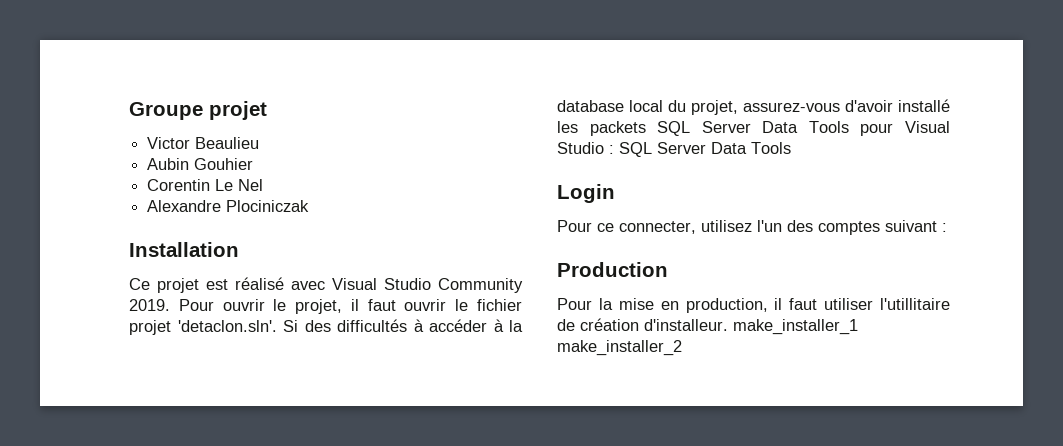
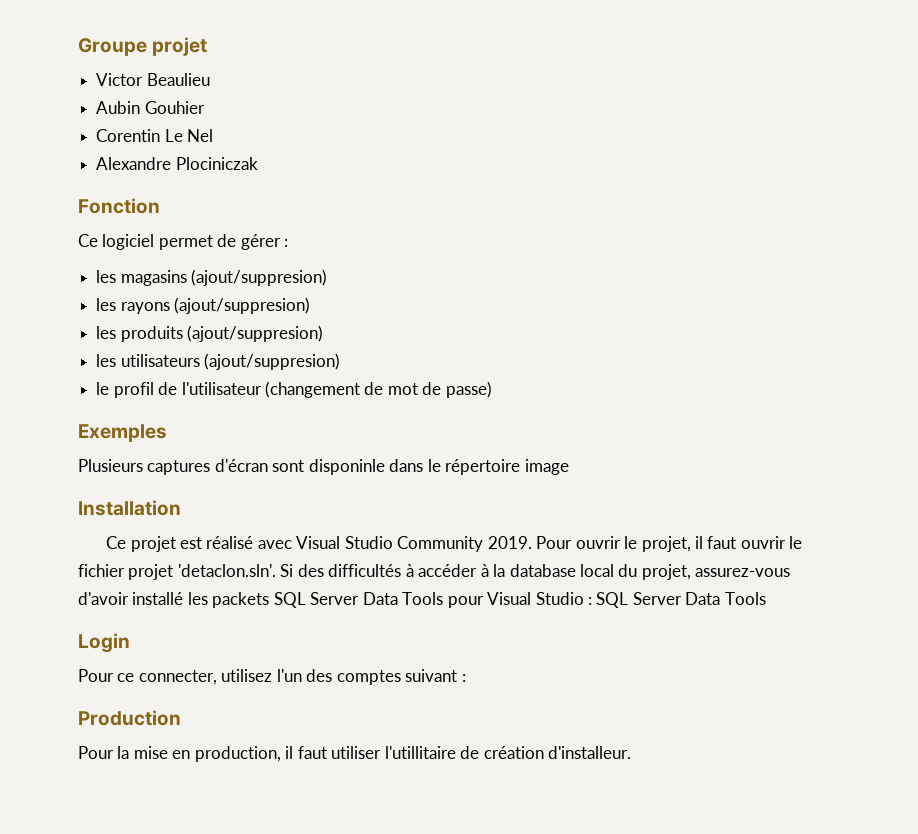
+ Fonction
+ Ce logiciel permet de gérer :
+ les magasins (ajout/suppresion)
+ les rayons (ajout/suppresion)
+ les produits (ajout/suppresion)
+ les utilisateurs (ajout/suppresion)
+ le profil de l'utilisateur (changement de mot de passe)
+ Exemples
+ Plusieurs captures d'écran sont disponinle dans le répertoire image
- Pour la mise en production, il faut utiliser l'utillitaire de création d'installeur. make_installer_1 make_installer_2
+ Pour la mise en production, il faut utiliser l'utillitaire de création d'installeur.

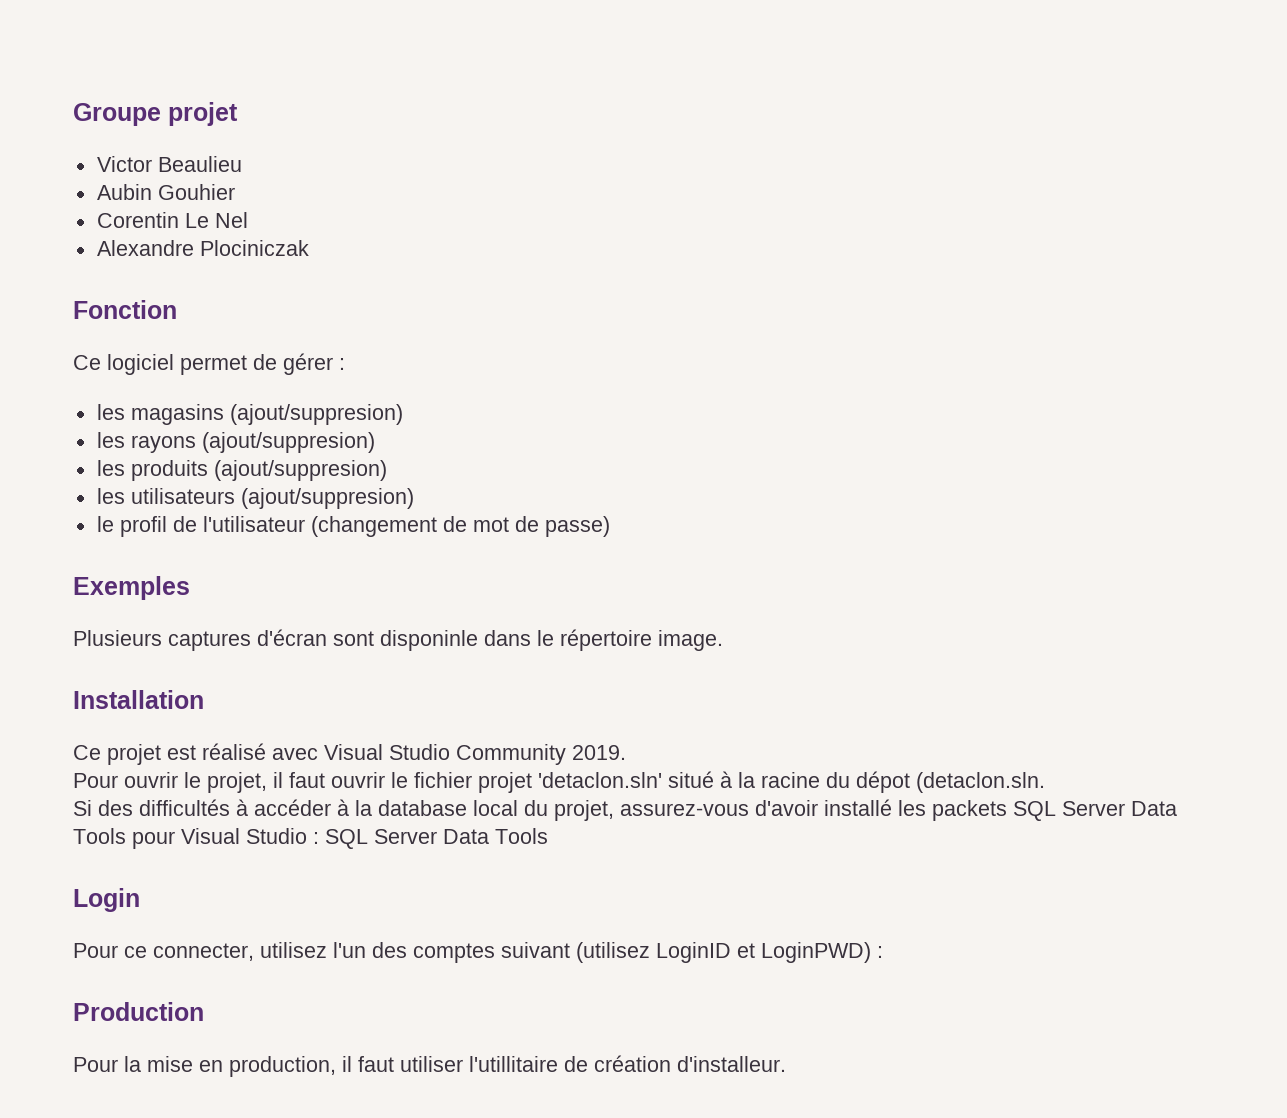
- Plusieurs captures d'écran sont disponinle dans le répertoire image
+ Plusieurs captures d'écran sont disponinle dans le répertoire image.
- Ce projet est réalisé avec Visual Studio Community 2019. Pour ouvrir le projet, il faut ouvrir le fichier projet 'detaclon.sln'. Si des difficultés à accéder à la database local du projet, assurez-vous d'avoir installé les packets SQL Server Data Tools pour Visual Studio : SQL Server Data Tools
+ Ce projet est réalisé avec Visual Studio Community 2019.
+ Pour ouvrir le projet, il faut ouvrir le fichier projet 'detaclon.sln' situé à la racine du dépot (detaclon.sln.
+ Si des difficultés à accéder à la database local du projet, assurez-vous d'avoir installé les packets SQL Server Data Tools pour Visual Studio : SQL Server Data Tools
- Pour ce connecter, utilisez l'un des comptes suivant :
+ Pour ce connecter, utilisez l'un des comptes suivant (utilisez LoginID et LoginPWD) :

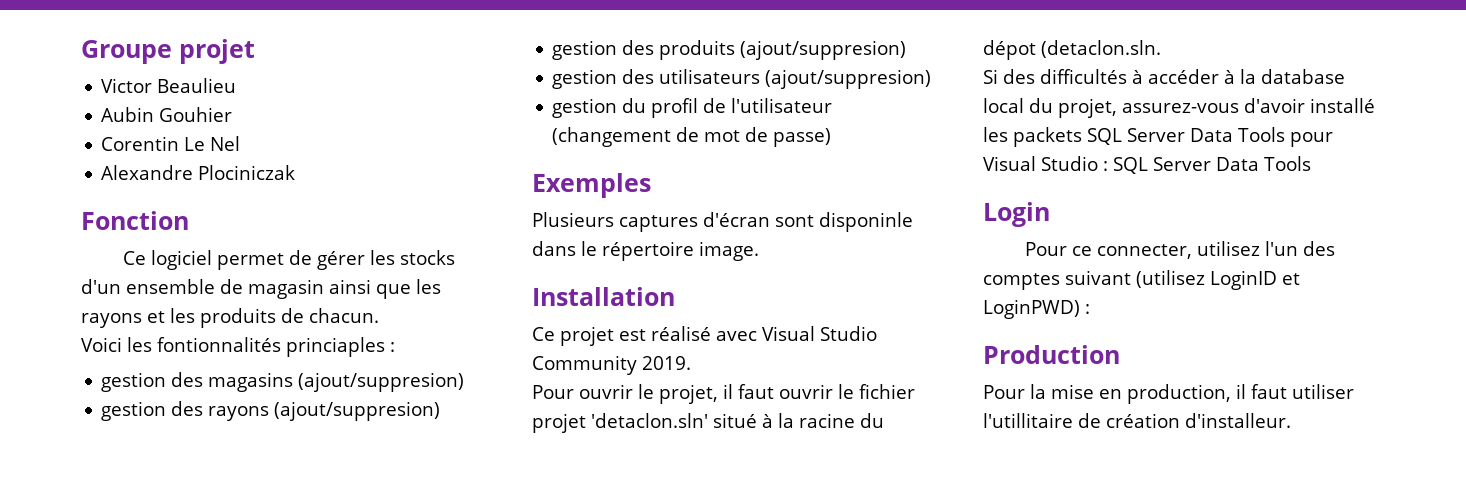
- Ce logiciel permet de gérer :
- les magasins (ajout/suppresion)
+ Ce logiciel permet de gérer les stocks d'un ensemble de magasin ainsi que les rayons et les produits de chacun.
+ Voici les fontionnalités princiaples :
+ gestion des magasins (ajout/suppresion)
- les rayons (ajout/suppresion)
+ gestion des rayons (ajout/suppresion)
- les produits (ajout/suppresion)
+ gestion des produits (ajout/suppresion)
- les utilisateurs (ajout/suppresion)
+ gestion des utilisateurs (ajout/suppresion)
- le profil de l'utilisateur (changement de mot de passe)
+ gestion du profil de l'utilisateur (changement de mot de passe)

